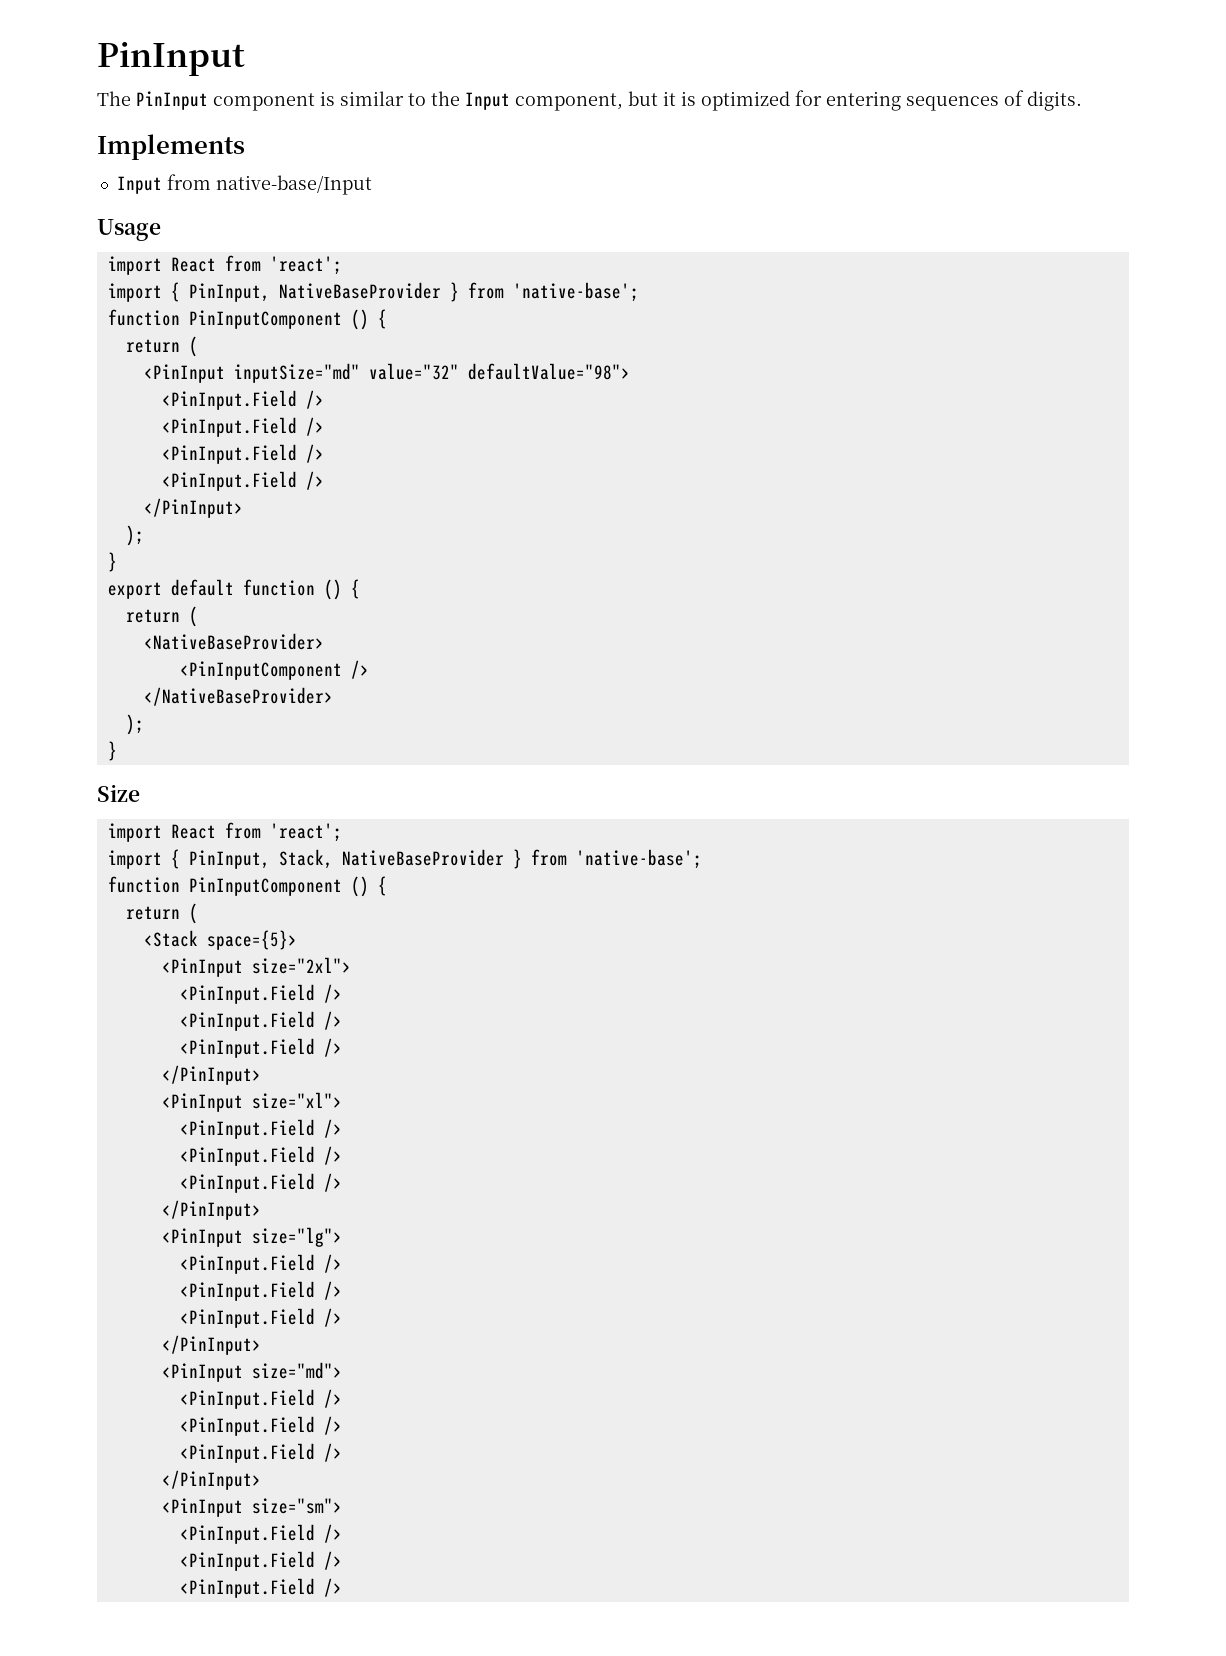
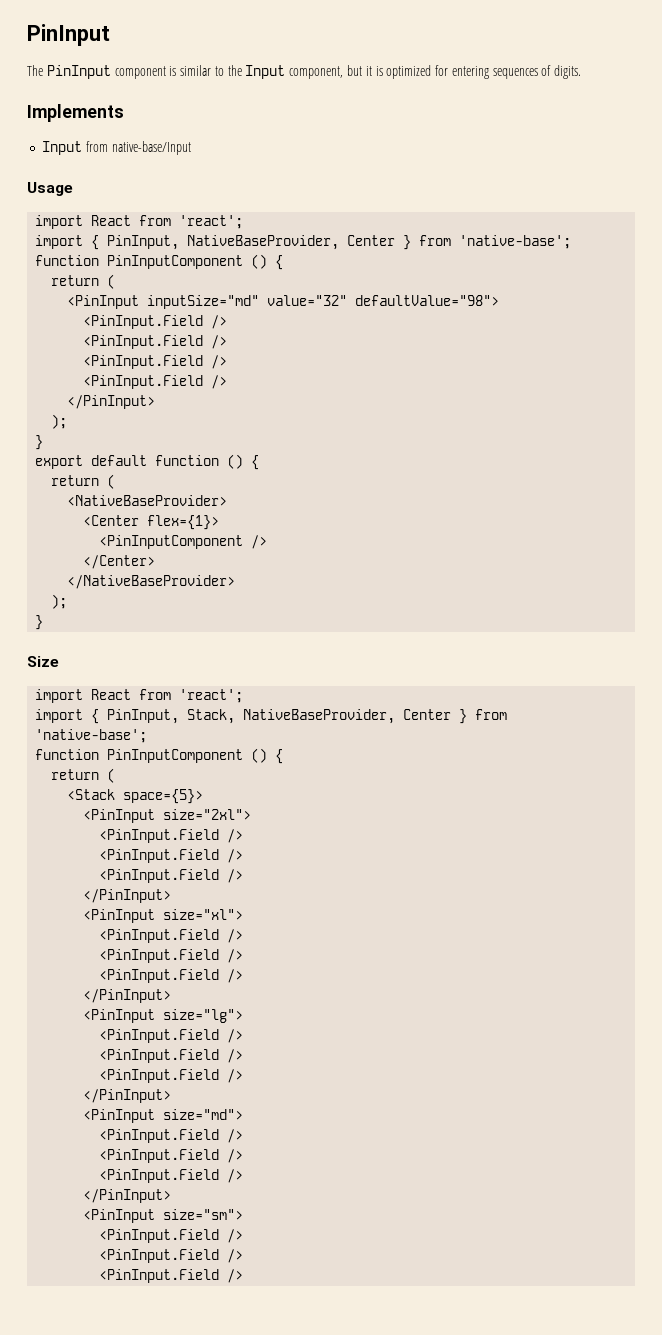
- import { PinInput, NativeBaseProvider } from 'native-base';
+ import { PinInput, NativeBaseProvider, Center } from 'native-base';
+ <Center flex={1}>
+ </Center>
- import { PinInput, Stack, NativeBaseProvider } from 'native-base';
+ import { PinInput, Stack, NativeBaseProvider, Center } from 'native-base';

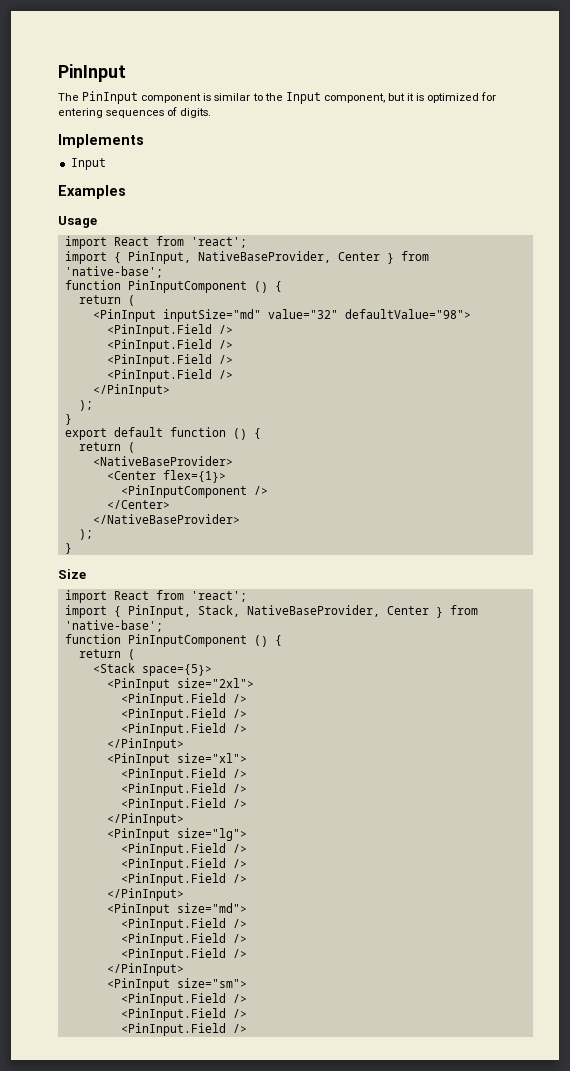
  Implements
- Input from native-base/Input
+ Input
+ Examples

